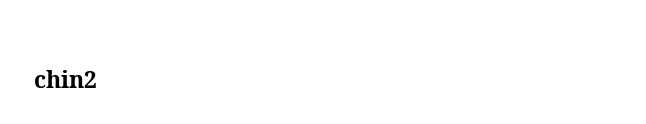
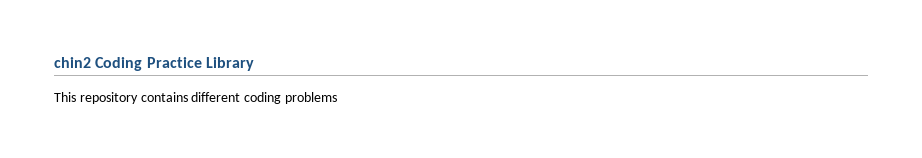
- chin2
+ chin2 Coding Practice Library
+ This repository contains different coding problems

